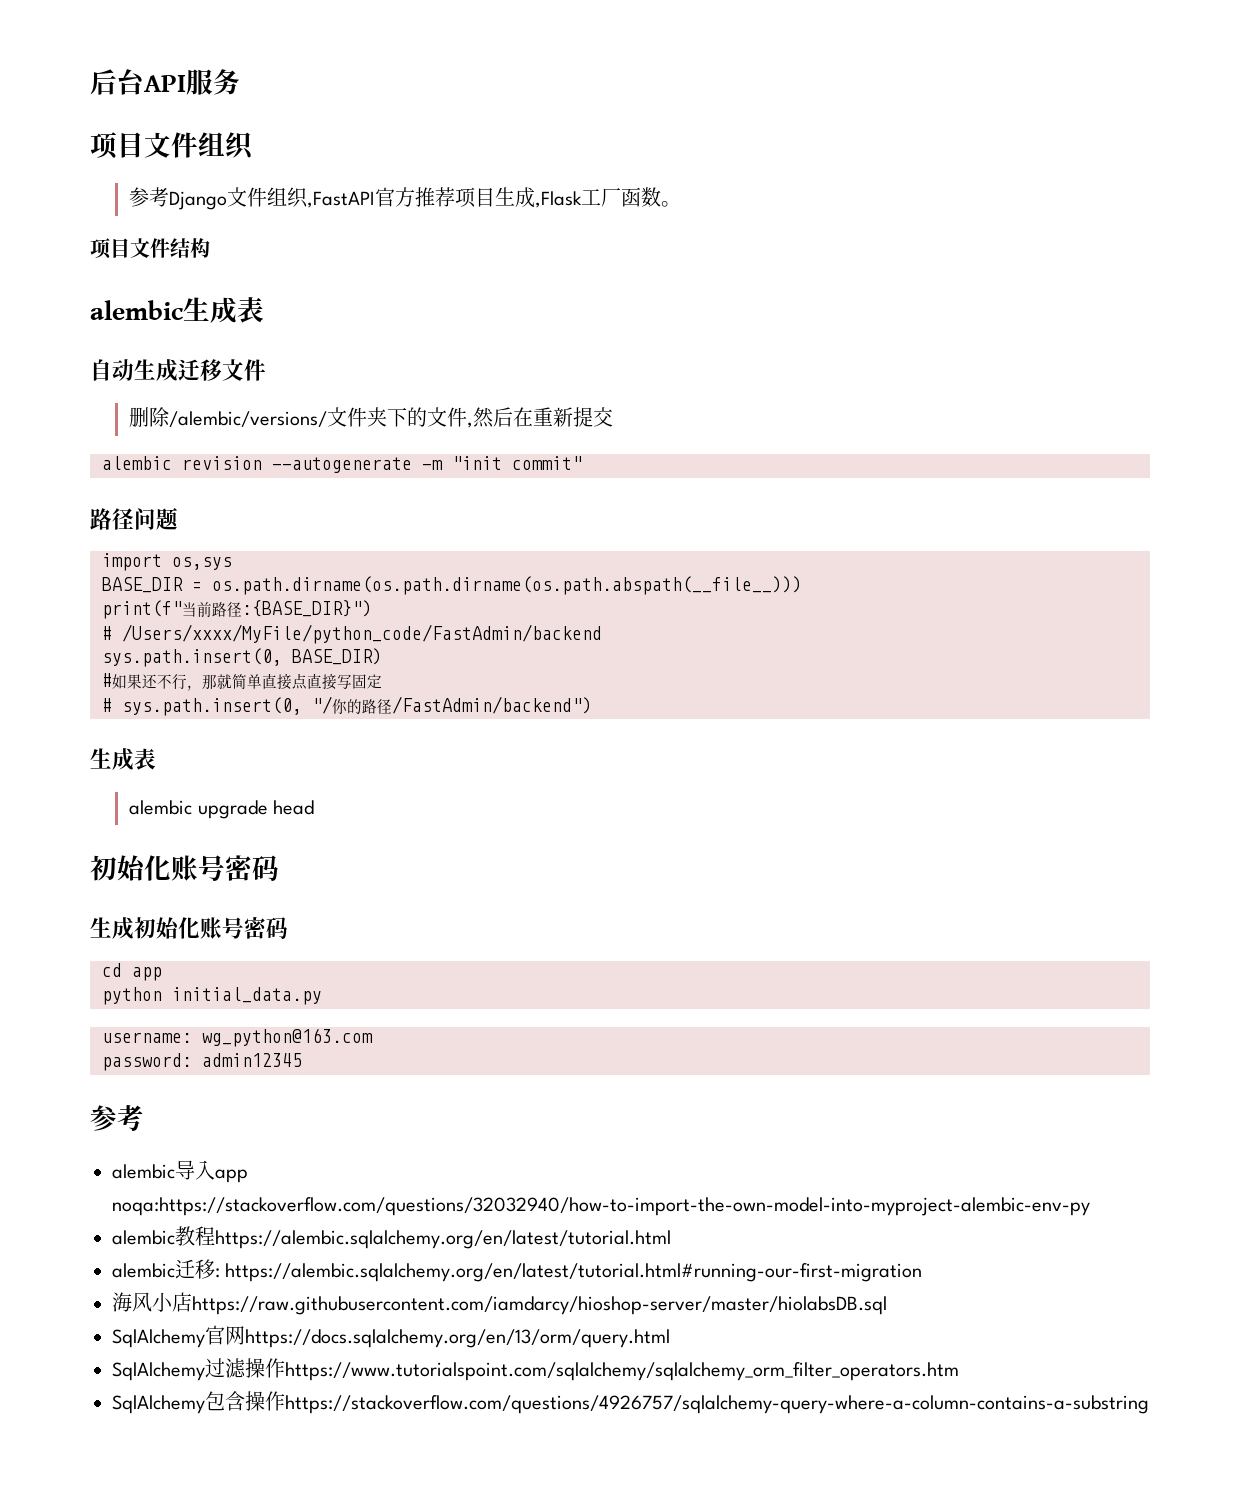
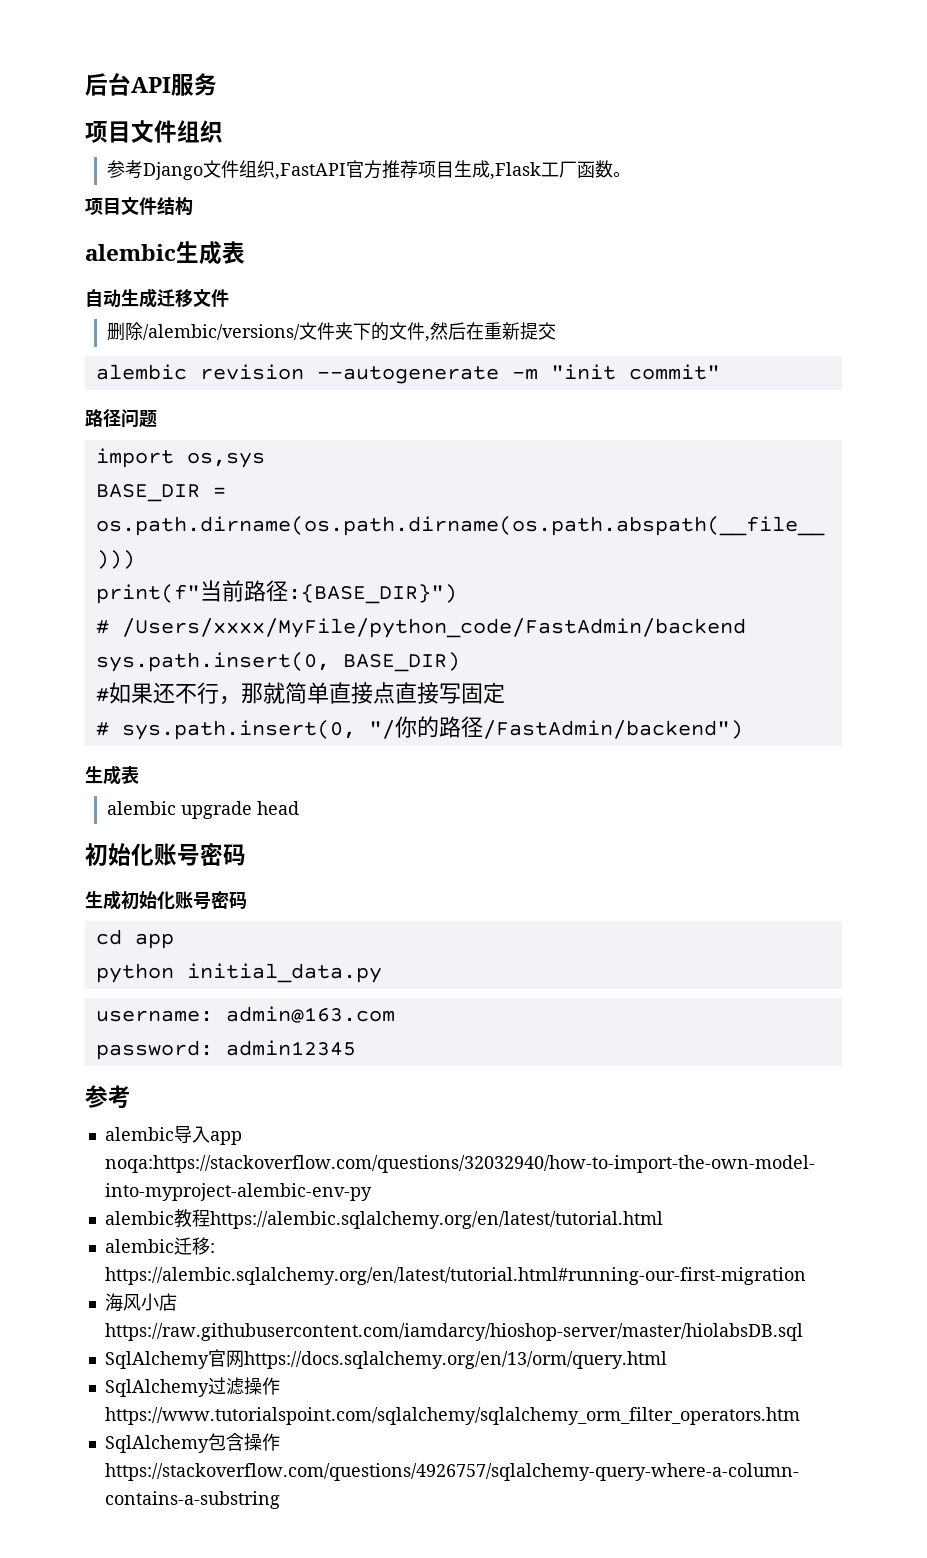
- username: wg_python@163.com
+ username: admin@163.com

